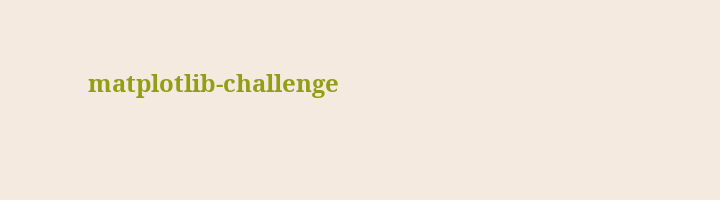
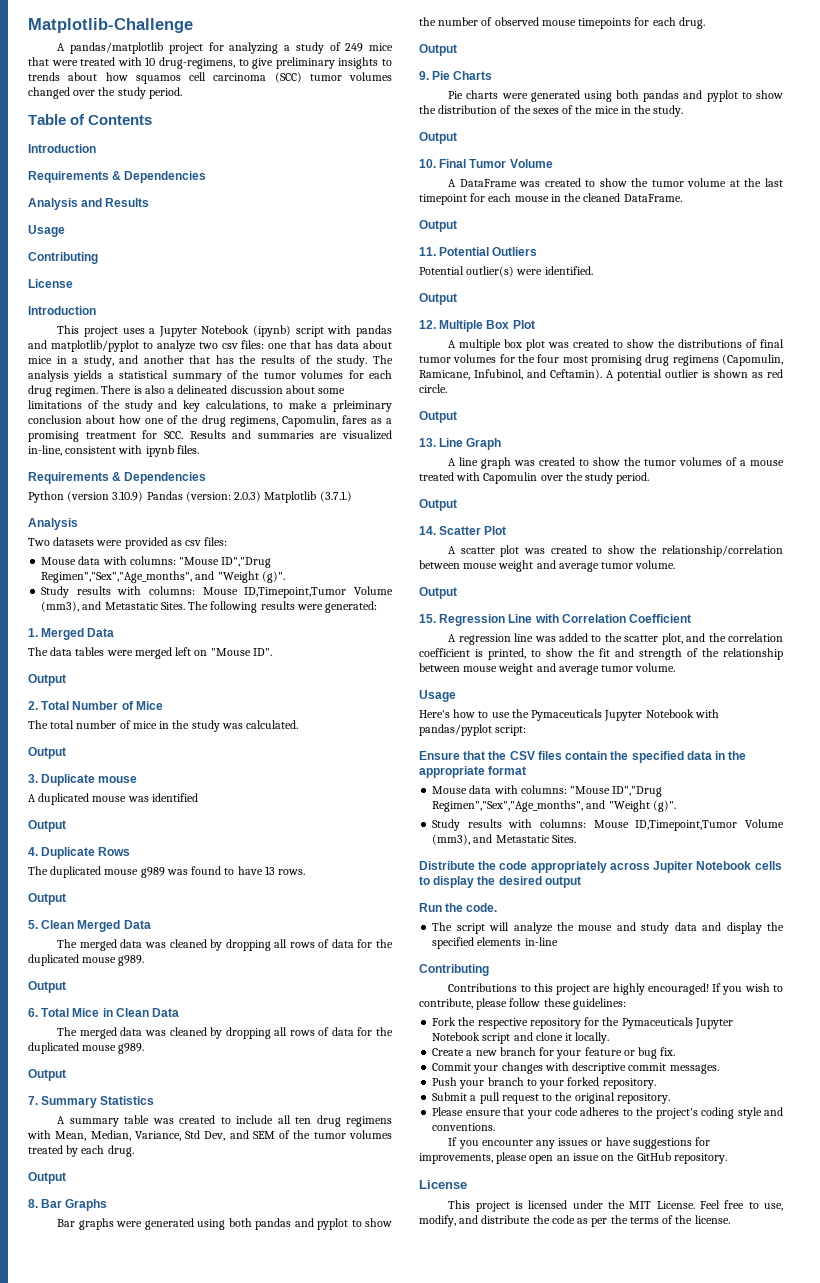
- matplotlib-challenge
+ Matplotlib-Challenge
+ A pandas/matplotlib project for analyzing a study of 249 mice that were treated with 10 drug-regimens, to give preliminary insights to trends about how squamos cell carcinoma (SCC) tumor volumes changed over the study period.
+ Table of Contents
+ Introduction
+ Requirements & Dependencies
+ Analysis and Results
+ Usage
+ Contributing
+ License
+ Introduction
+ This project uses a Jupyter Notebook (ipynb) script with pandas and matplotlib/pyplot to analyze two csv files: one that has data about mice in a study, and another that has the results of the study. The analysis yields a statistical summary of the tumor volumes for each drug regimen. There is also a delineated discussion about some limitations of the study and key calculations, to make a prleiminary conclusion about how one of the drug regimens, Capomulin, fares as a promising treatment for SCC. Results and summaries are visualized in-line, consistent with ipynb files.
+ Requirements & Dependencies
+ Python (version 3.10.9) Pandas (version: 2.0.3) Matplotlib (3.7.1.)
+ Analysis
+ Two datasets were provided as csv files:
+ Mouse data with columns: "Mouse ID","Drug Regimen","Sex","Age_months", and "Weight (g)".
+ Study results with columns: Mouse ID,Timepoint,Tumor Volume (mm3), and Metastatic Sites. The following results were generated:
+ 1. Merged Data
+ The data tables were merged left on "Mouse ID".
+ Output
+ 2. Total Number of Mice
+ The total number of mice in the study was calculated.
+ Output
+ 3. Duplicate mouse
+ A duplicated mouse was identified
+ Output
+ 4. Duplicate Rows
+ The duplicated mouse g989 was found to have 13 rows.
+ Output
+ 5. Clean Merged Data
+ The merged data was cleaned by dropping all rows of data for the duplicated mouse g989.
+ Output
+ 6. Total Mice in Clean Data
+ The merged data was cleaned by dropping all rows of data for the duplicated mouse g989.
+ Output
+ 7. Summary Statistics
+ A summary table was created to include all ten drug regimens with Mean, Median, Variance, Std Dev, and SEM of the tumor volumes treated by each drug.
+ Output
+ 8. Bar Graphs
+ Bar graphs were generated using both pandas and pyplot to show the number of observed mouse timepoints for each drug.
+ Output
+ 9. Pie Charts
+ Pie charts were generated using both pandas and pyplot to show the distribution of the sexes of the mice in the study.
+ Output
+ 10. Final Tumor Volume
+ A DataFrame was created to show the tumor volume at the last timepoint for each mouse in the cleaned DataFrame.
+ Output
+ 11. Potential Outliers
+ Potential outlier(s) were identified.
+ Output
+ 12. Multiple Box Plot
+ A multiple box plot was created to show the distributions of final tumor volumes for the four most promising drug regimens (Capomulin, Ramicane, Infubinol, and Ceftamin). A potential outlier is shown as red circle.
+ Output
+ 13. Line Graph
+ A line graph was created to show the tumor volumes of a mouse treated with Capomulin over the study period.
+ Output
+ 14. Scatter Plot
+ A scatter plot was created to show the relationship/correlation between mouse weight and average tumor volume.
+ Output
+ 15. Regression Line with Correlation Coefficient
+ A regression line was added to the scatter plot, and the correlation coefficient is printed, to show the fit and strength of the relationship between mouse weight and average tumor volume.
+ Usage
+ Here's how to use the Pymaceuticals Jupyter Notebook with pandas/pyplot script:
+ Ensure that the CSV files contain the specified data in the appropriate format
+ Mouse data with columns: "Mouse ID","Drug Regimen","Sex","Age_months", and "Weight (g)".
+ Study results with columns: Mouse ID,Timepoint,Tumor Volume (mm3), and Metastatic Sites.
+ Distribute the code appropriately across Jupiter Notebook cells to display the desired output
+ Run the code.
+ The script will analyze the mouse and study data and display the specified elements in-line
+ Contributing
+ Contributions to this project are highly encouraged! If you wish to contribute, please follow these guidelines:
+ Fork the respective repository for the Pymaceuticals Jupyter Notebook script and clone it locally.
+ Create a new branch for your feature or bug fix.
+ Commit your changes with descriptive commit messages.
+ Push your branch to your forked repository.
+ Submit a pull request to the original repository.
+ Please ensure that your code adheres to the project's coding style and conventions.
+ If you encounter any issues or have suggestions for improvements, please open an issue on the GitHub repository.
+ License
+ This project is licensed under the MIT License. Feel free to use, modify, and distribute the code as per the terms of the license.

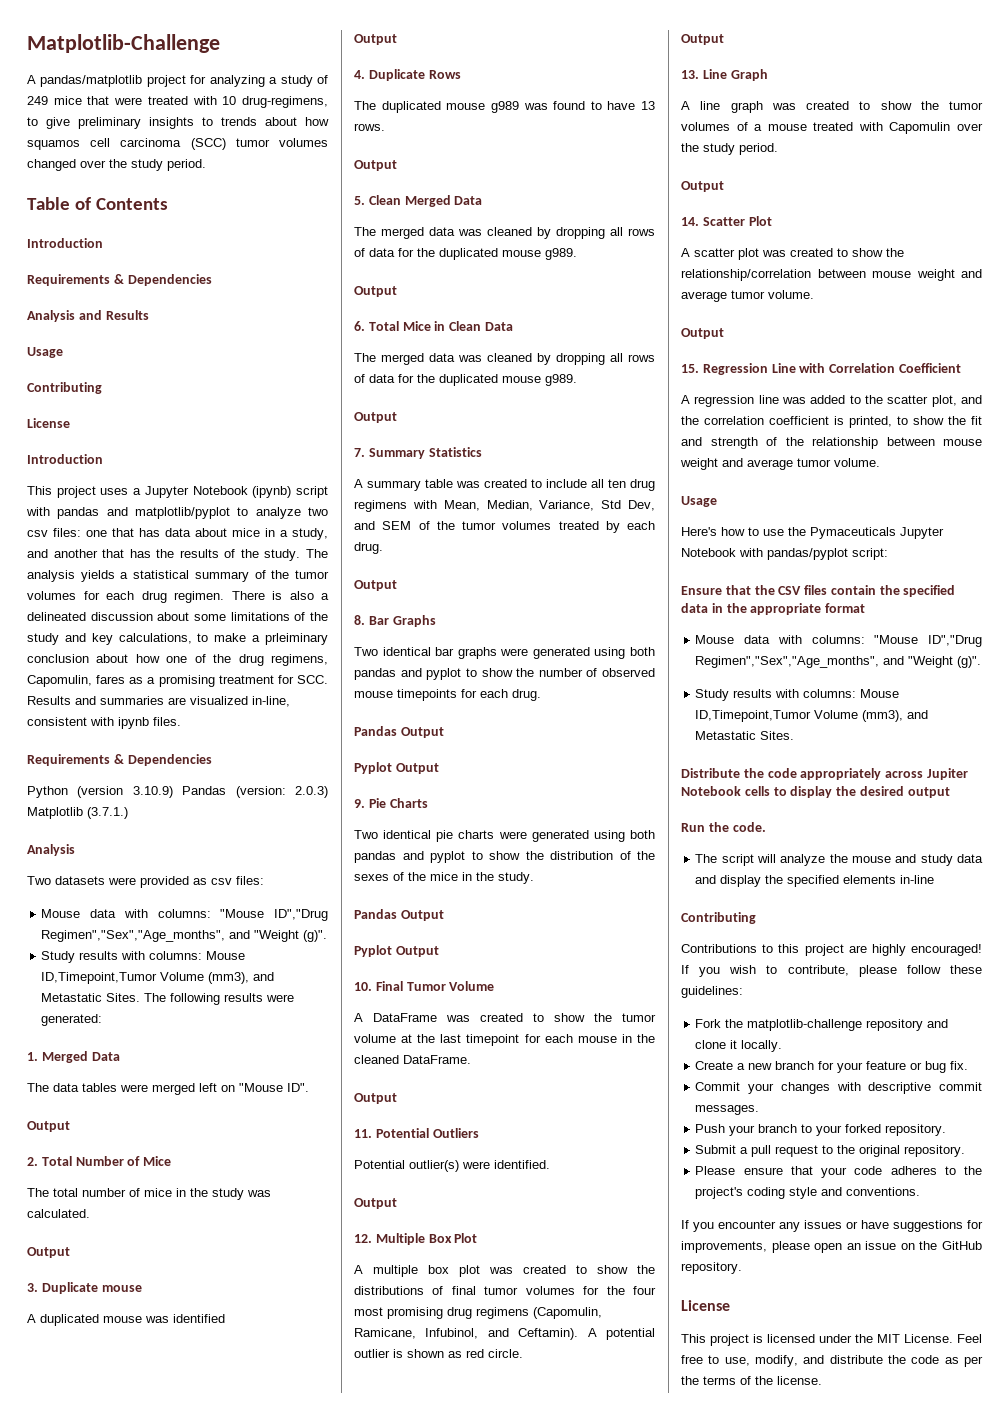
- Bar graphs were generated using both pandas and pyplot to show the number of observed mouse timepoints for each drug.
- Output
+ Two identical bar graphs were generated using both pandas and pyplot to show the number of observed mouse timepoints for each drug.
+ Pandas Output
+ Pyplot Output
- Pie charts were generated using both pandas and pyplot to show the distribution of the sexes of the mice in the study.
- Output
+ Two identical pie charts were generated using both pandas and pyplot to show the distribution of the sexes of the mice in the study.
+ Pandas Output
+ Pyplot Output
- Fork the respective repository for the Pymaceuticals Jupyter Notebook script and clone it locally.
+ Fork the matplotlib-challenge repository and clone it locally.

